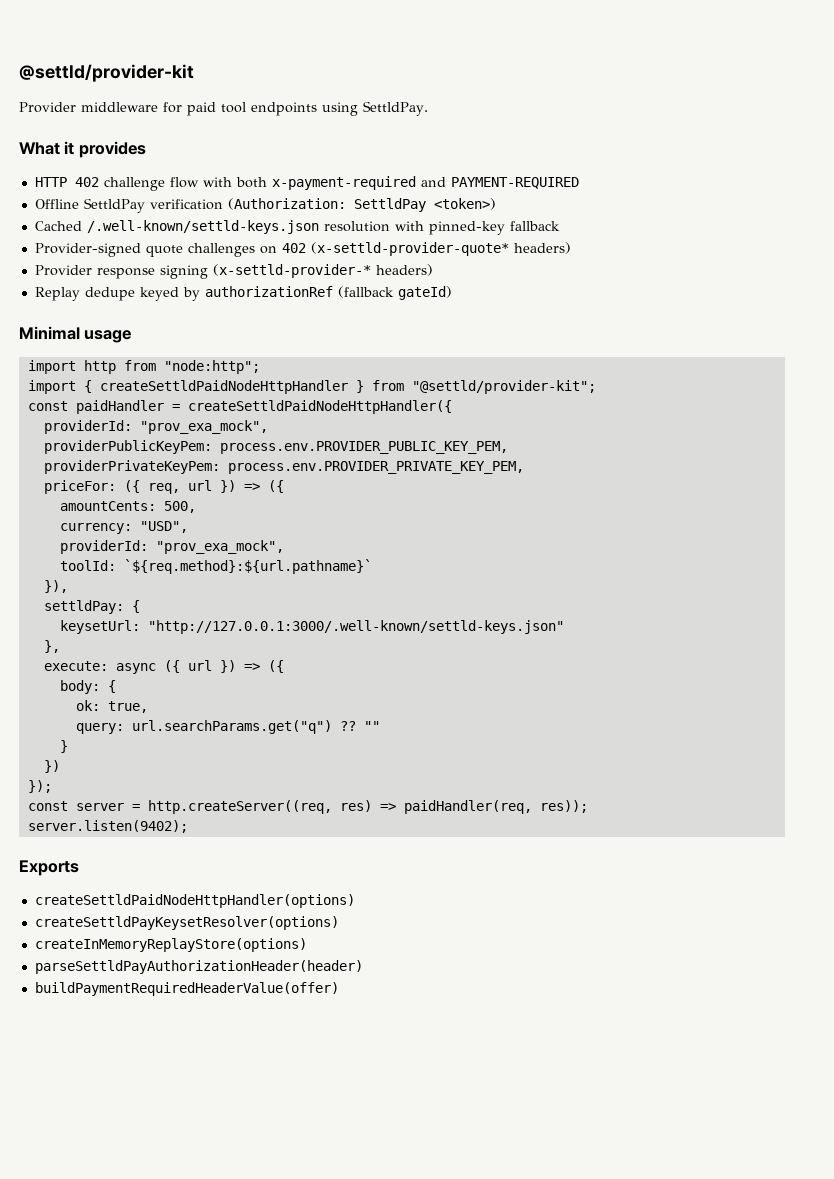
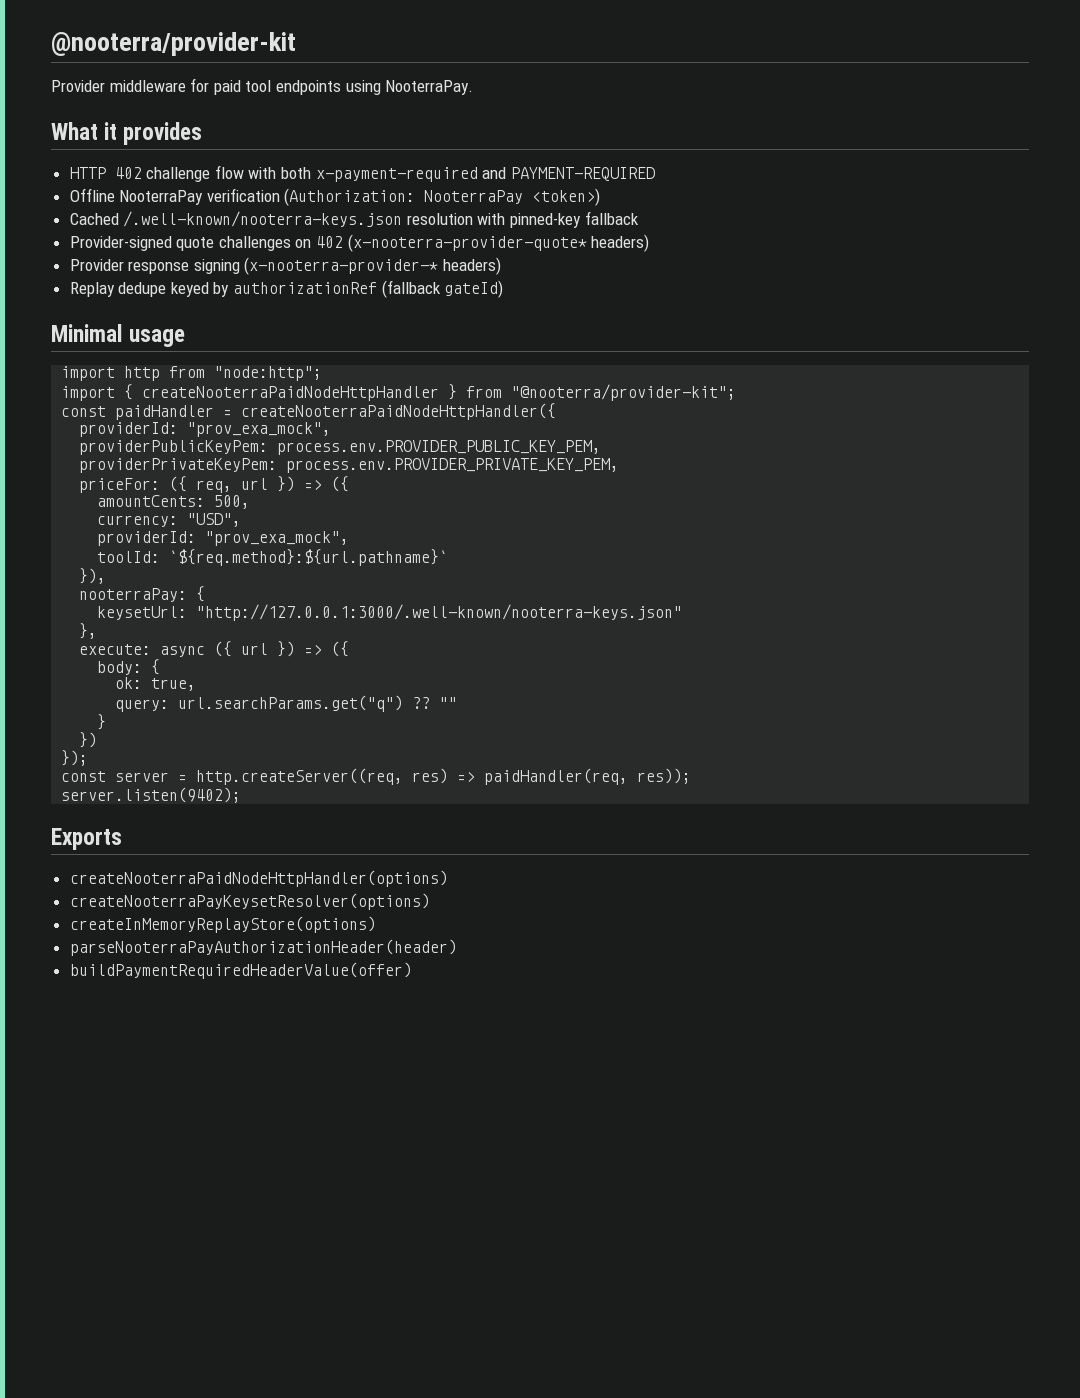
- @settld/provider-kit
+ @nooterra/provider-kit
- Provider middleware for paid tool endpoints using SettldPay.
+ Provider middleware for paid tool endpoints using NooterraPay.
- Offline SettldPay verification (Authorization: SettldPay <token>)
+ Offline NooterraPay verification (Authorization: NooterraPay <token>)
- Cached /.well-known/settld-keys.json resolution with pinned-key fallback
+ Cached /.well-known/nooterra-keys.json resolution with pinned-key fallback
- Provider-signed quote challenges on 402 (x-settld-provider-quote* headers)
+ Provider-signed quote challenges on 402 (x-nooterra-provider-quote* headers)
- Provider response signing (x-settld-provider-* headers)
+ Provider response signing (x-nooterra-provider-* headers)
- import { createSettldPaidNodeHttpHandler } from "@settld/provider-kit";
+ import { createNooterraPaidNodeHttpHandler } from "@nooterra/provider-kit";
- const paidHandler = createSettldPaidNodeHttpHandler({
+ const paidHandler = createNooterraPaidNodeHttpHandler({
- settldPay: {
+ nooterraPay: {
- keysetUrl: "http://127.0.0.1:3000/.well-known/settld-keys.json"
+ keysetUrl: "http://127.0.0.1:3000/.well-known/nooterra-keys.json"
- createSettldPaidNodeHttpHandler(options)
- createSettldPayKeysetResolver(options)
+ createNooterraPaidNodeHttpHandler(options)
+ createNooterraPayKeysetResolver(options)
- parseSettldPayAuthorizationHeader(header)
+ parseNooterraPayAuthorizationHeader(header)

